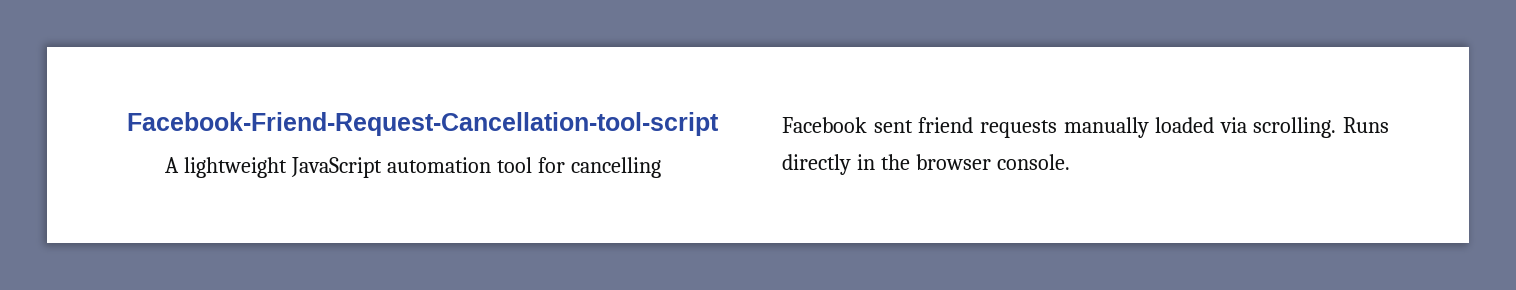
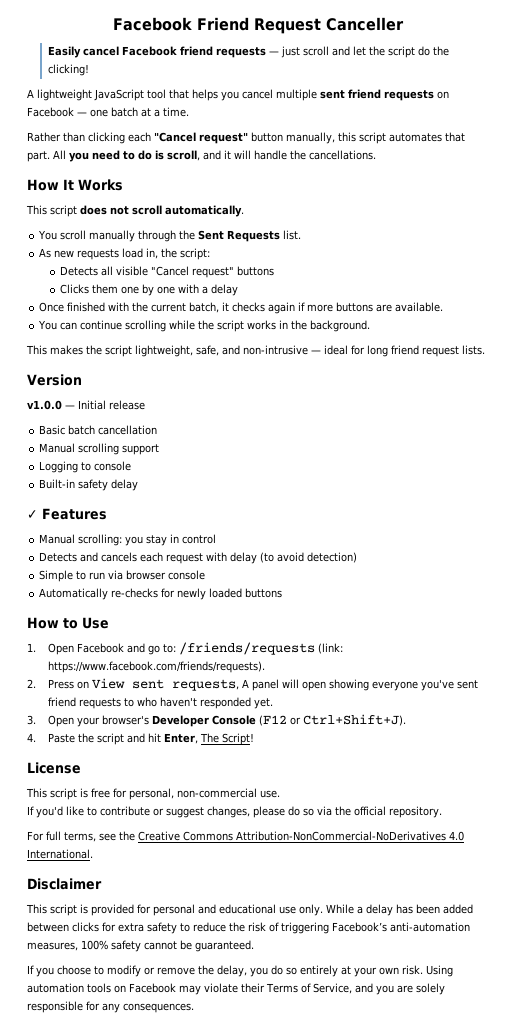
- Facebook-Friend-Request-Cancellation-tool-script
- A lightweight JavaScript automation tool for cancelling Facebook sent friend requests manually loaded via scrolling. Runs directly in the browser console.
+ Facebook Friend Request Canceller
+ Easily cancel Facebook friend requests — just scroll and let the script do the clicking!
+ A lightweight JavaScript tool that helps you cancel multiple sent friend requests on Facebook — one batch at a time.
+ Rather than clicking each "Cancel request" button manually, this script automates that part. All you need to do is scroll, and it will handle the cancellations.
+ How It Works
+ This script does not scroll automatically.
+ You scroll manually through the Sent Requests list.
+ As new requests load in, the script:
+ Detects all visible "Cancel request" buttons
+ Clicks them one by one with a delay
+ Once finished with the current batch, it checks again if more buttons are available.
+ You can continue scrolling while the script works in the background.
+ This makes the script lightweight, safe, and non-intrusive — ideal for long friend request lists.
+ Version
+ v1.0.0 — Initial release
+ Basic batch cancellation
+ Manual scrolling support
+ Logging to console
+ Built-in safety delay
+ ✓ Features
+ Manual scrolling: you stay in control
+ Detects and cancels each request with delay (to avoid detection)
+ Simple to run via browser console
+ Automatically re-checks for newly loaded buttons
+ How to Use
+ 1. Open Facebook and go to: /friends/requests (link: https://www.facebook.com/friends/requests).
+ 2. Press on View sent requests, A panel will open showing everyone you've sent friend requests to who haven't responded yet.
+ 3. Open your browser's Developer Console (F12 or Ctrl+Shift+J).
+ 4. Paste the script and hit Enter, The Script!
+ License
+ This script is free for personal, non-commercial use.
+ If you'd like to contribute or suggest changes, please do so via the official repository.
+ For full terms, see the Creative Commons Attribution-NonCommercial-NoDerivatives 4.0 International.
+ Disclaimer
+ This script is provided for personal and educational use only. While a delay has been added between clicks for extra safety to reduce the risk of triggering Facebook’s anti-automation measures, 100% safety cannot be guaranteed.
+ If you choose to modify or remove the delay, you do so entirely at your own risk. Using automation tools on Facebook may violate their Terms of Service, and you are solely responsible for any consequences.

